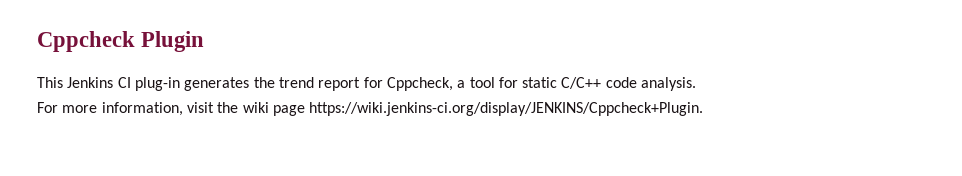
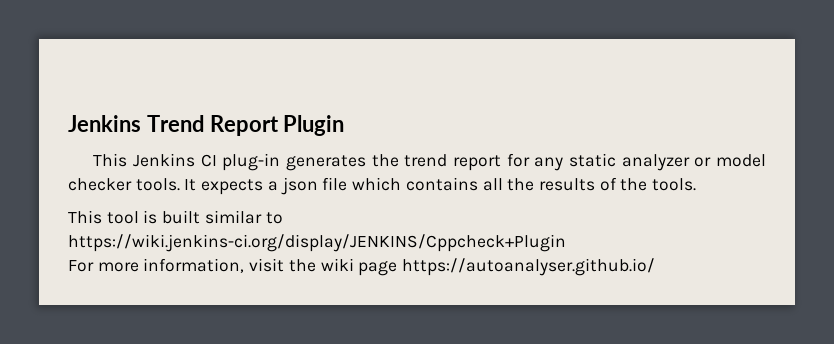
- Cppcheck Plugin
+ Jenkins Trend Report Plugin
- This Jenkins CI plug-in generates the trend report for Cppcheck, a tool for static C/C++ code analysis.
+ This Jenkins CI plug-in generates the trend report for any static analyzer or model checker tools. It expects a json file which contains all the results of the tools.
+ This tool is built similar to https://wiki.jenkins-ci.org/display/JENKINS/Cppcheck+Plugin
- For more information, visit the wiki page https://wiki.jenkins-ci.org/display/JENKINS/Cppcheck+Plugin.
+ For more information, visit the wiki page https://autoanalyser.github.io/

